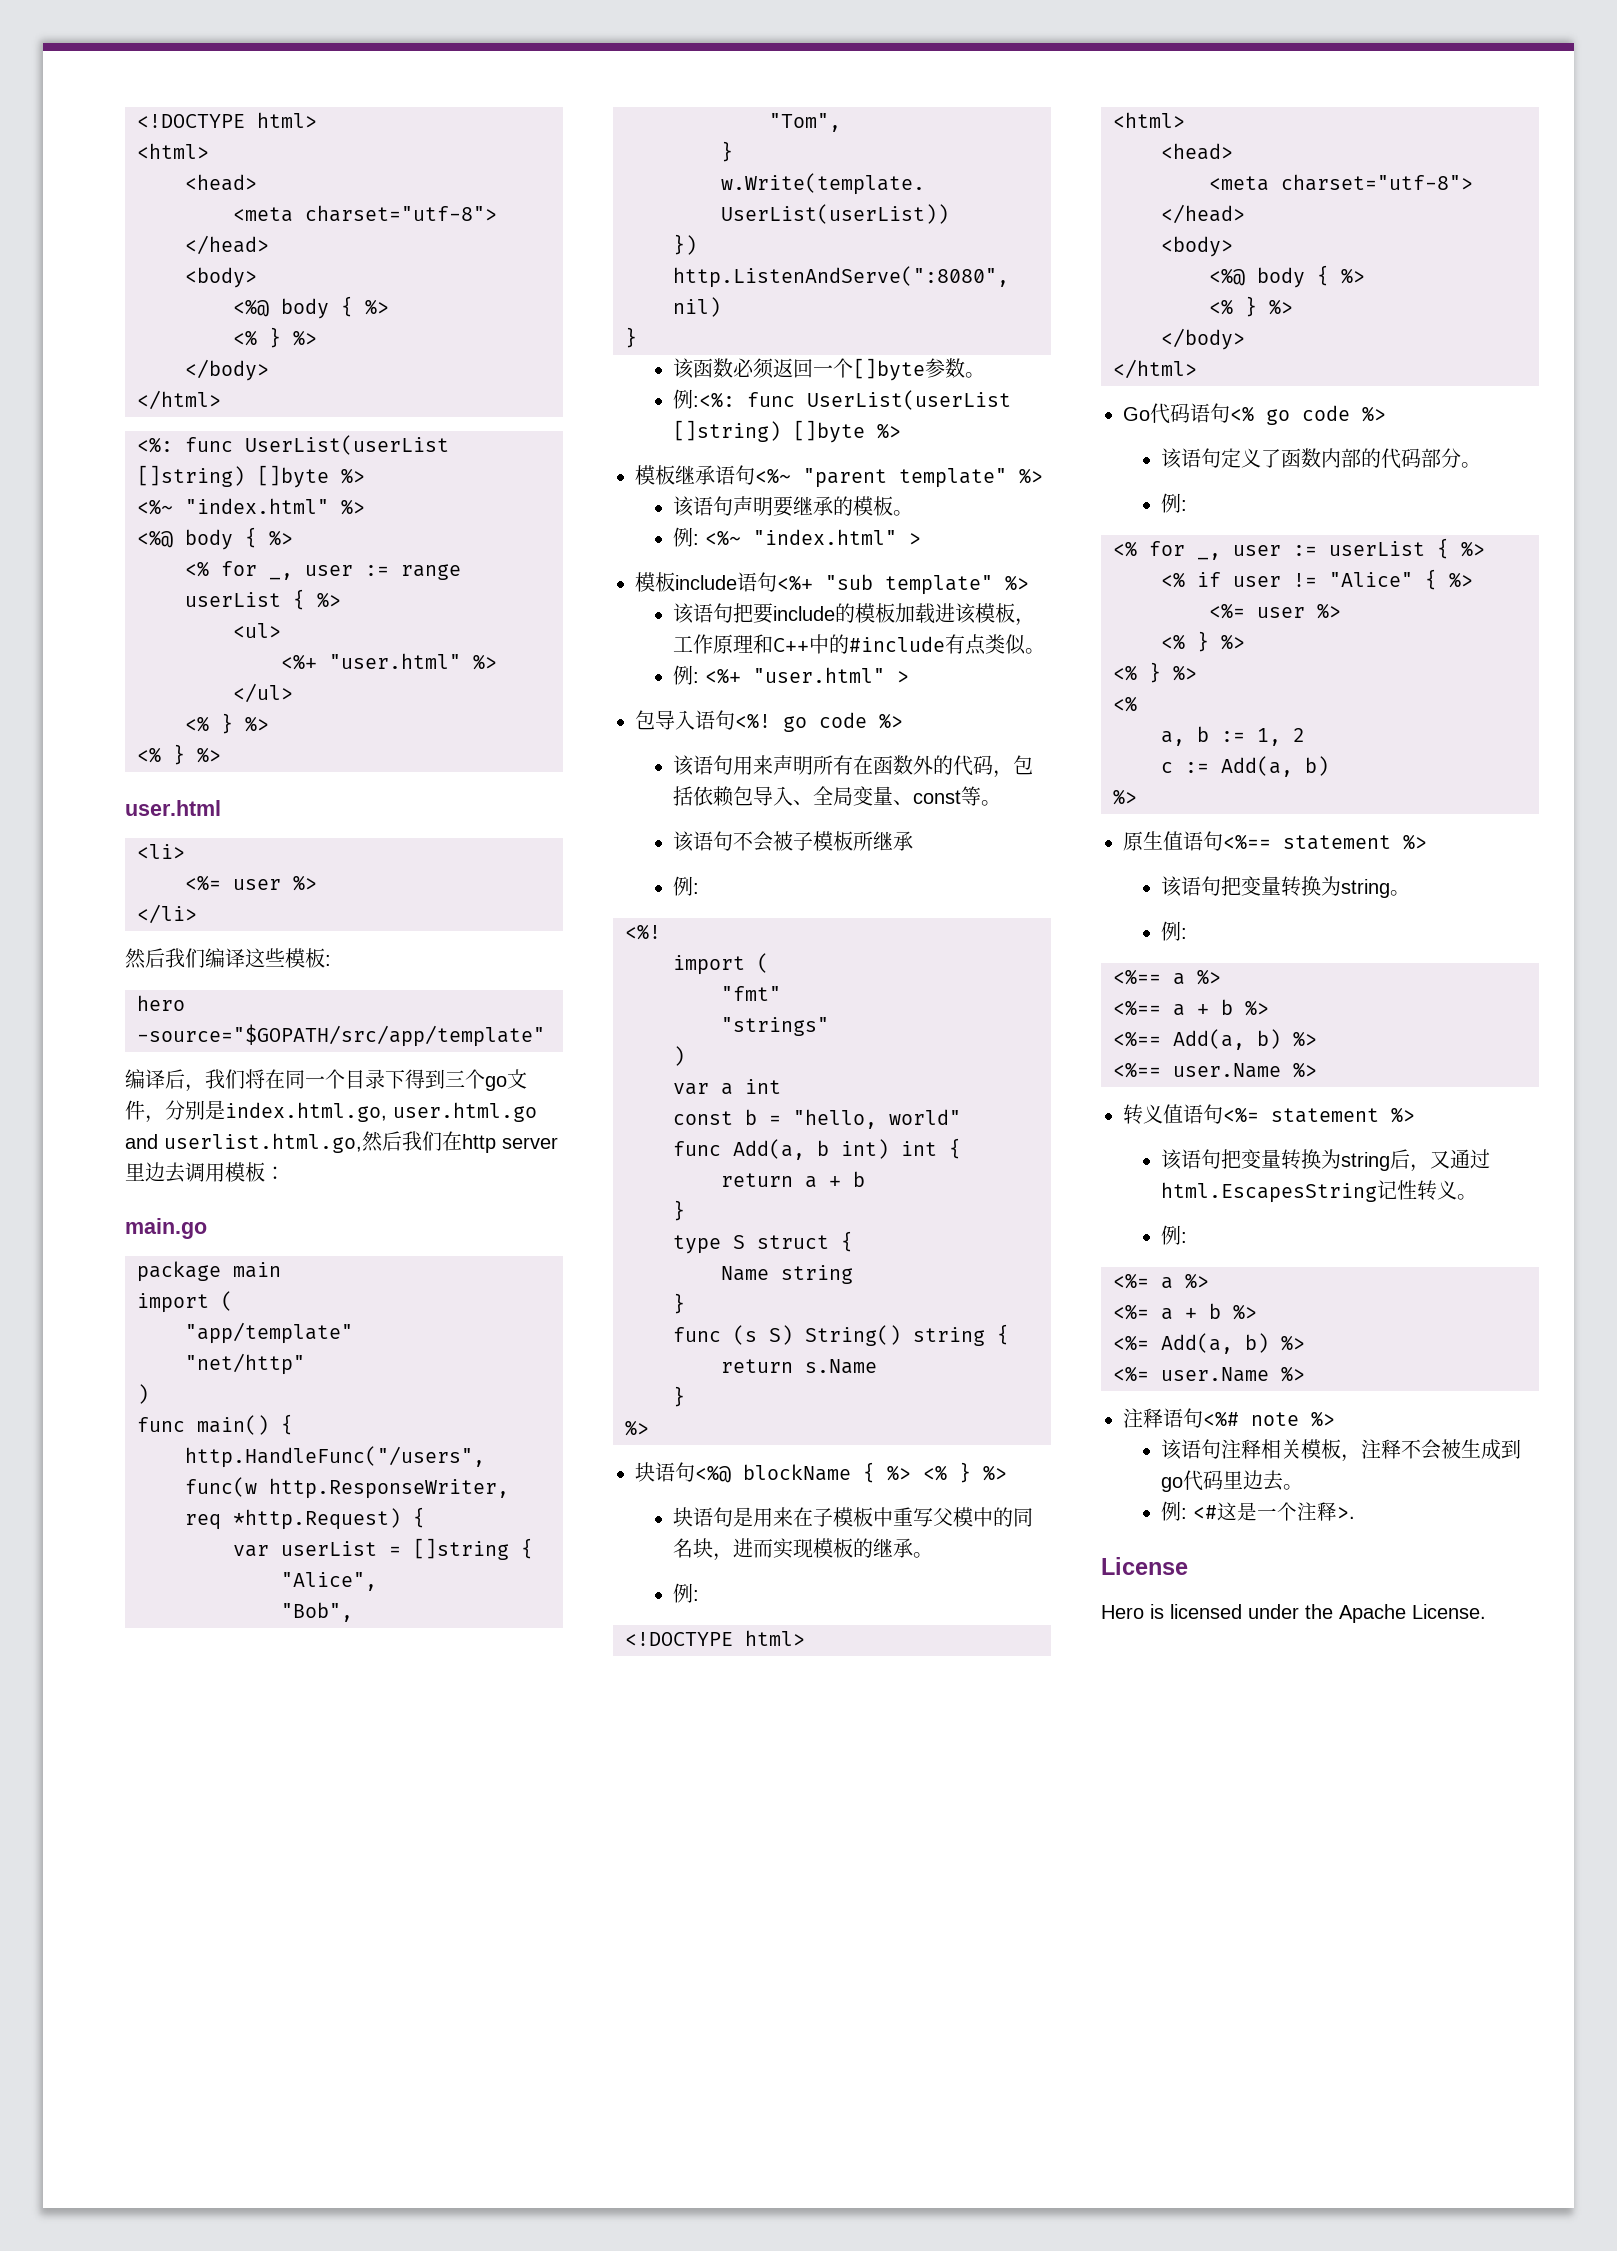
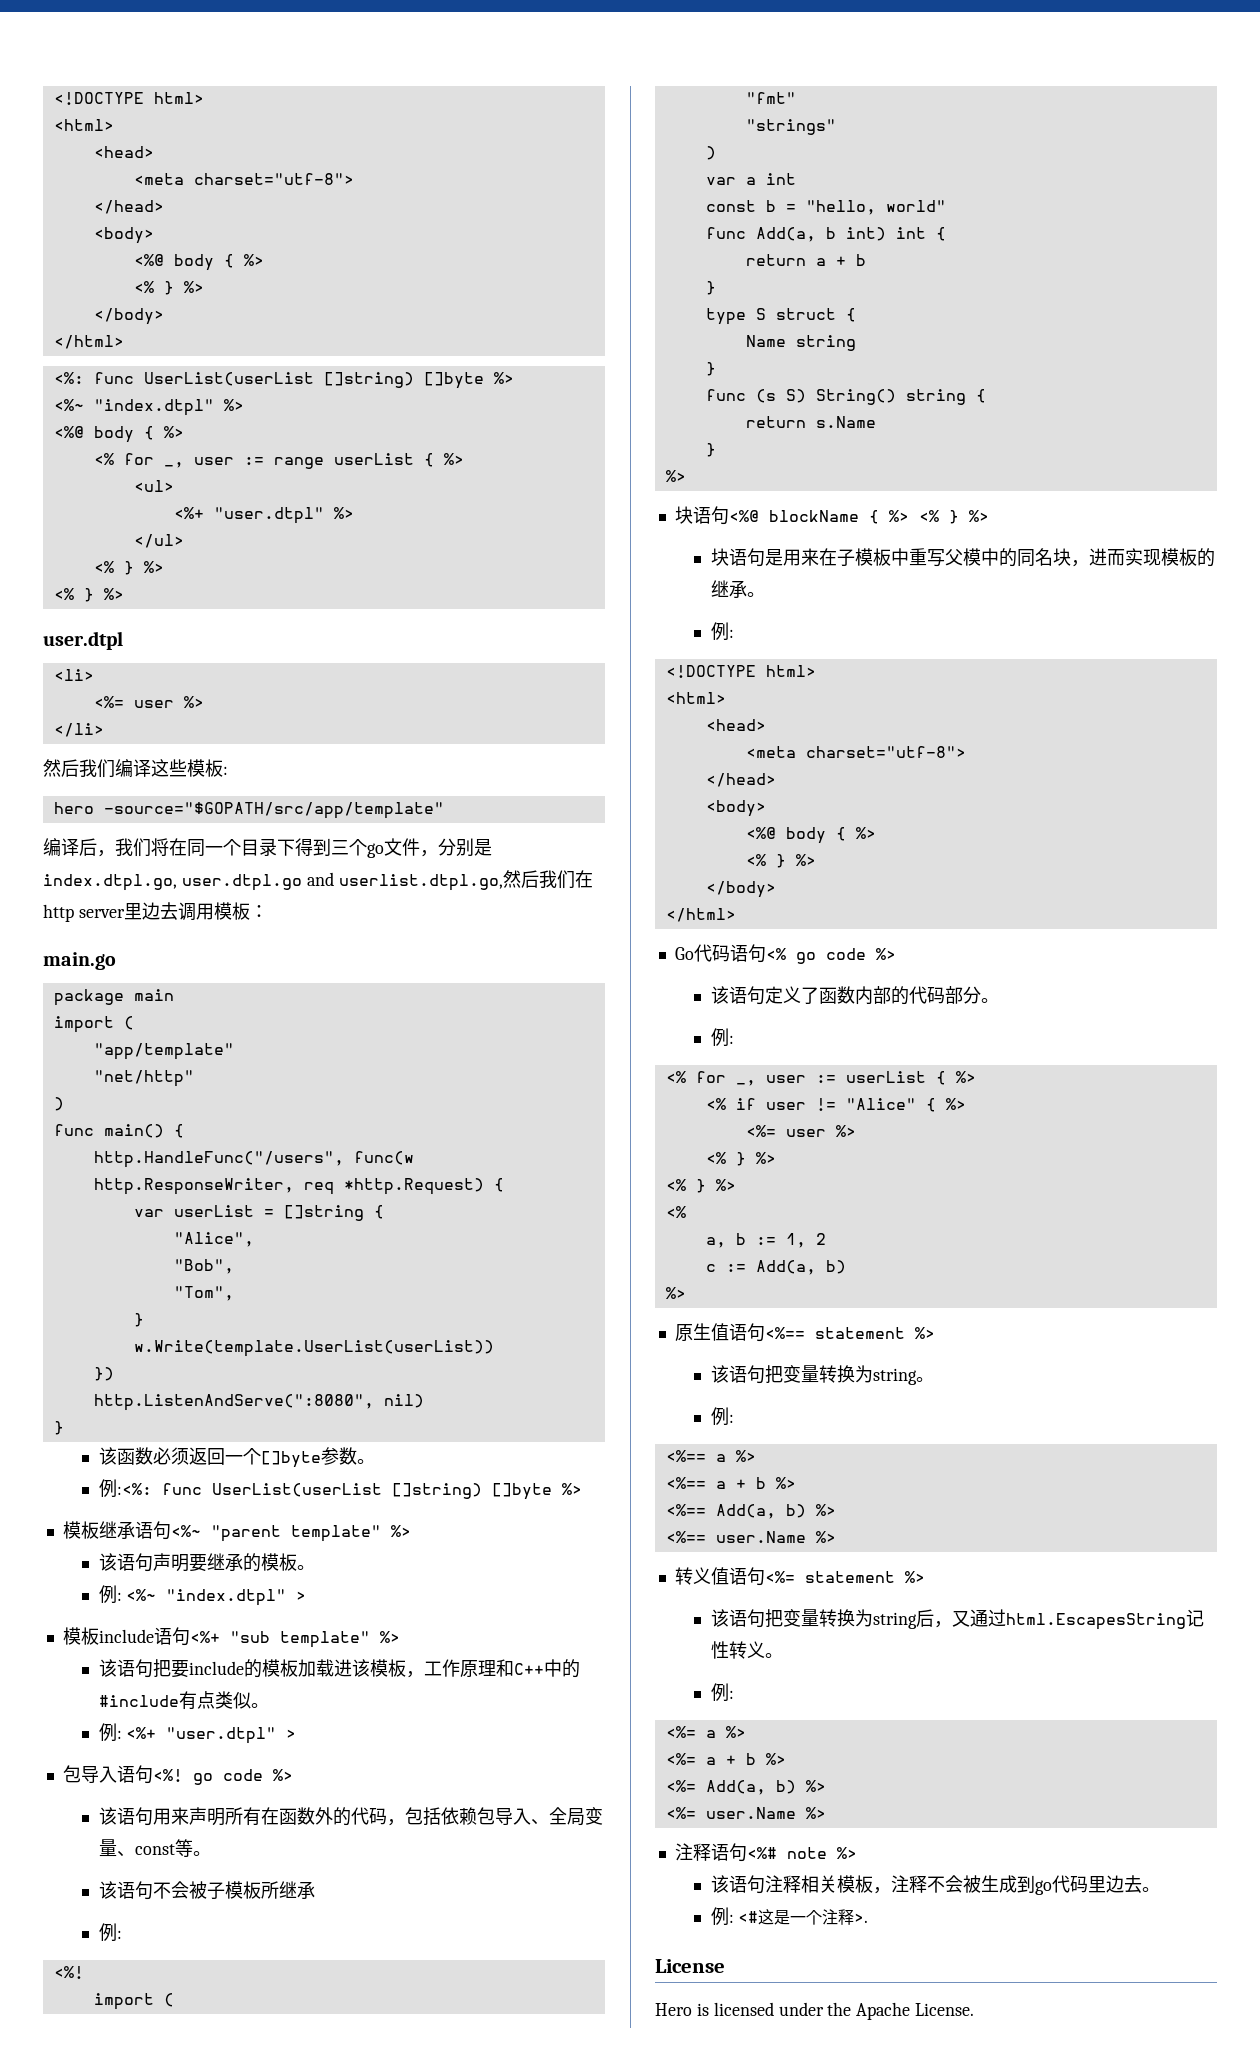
- <%~ "index.html" %>
+ <%~ "index.dtpl" %>
- <%+ "user.html" %>
+ <%+ "user.dtpl" %>
- user.html
+ user.dtpl
- 编译后，我们将在同一个目录下得到三个go文件，分别是index.html.go, user.html.go and userlist.html.go,然后我们在http server里边去调用模板：
+ 编译后，我们将在同一个目录下得到三个go文件，分别是index.dtpl.go, user.dtpl.go and userlist.dtpl.go,然后我们在http server里边去调用模板：
- 例: <%~ "index.html" >
+ 例: <%~ "index.dtpl" >
- 例: <%+ "user.html" >
+ 例: <%+ "user.dtpl" >

